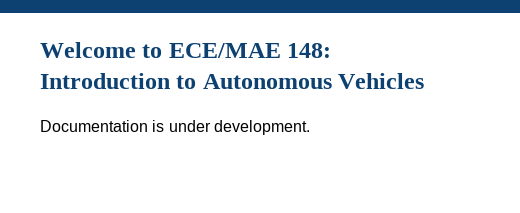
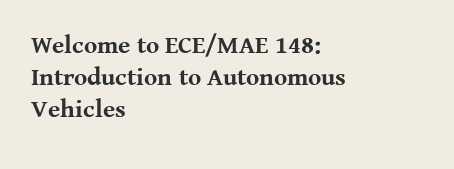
- Documentation is under development.

